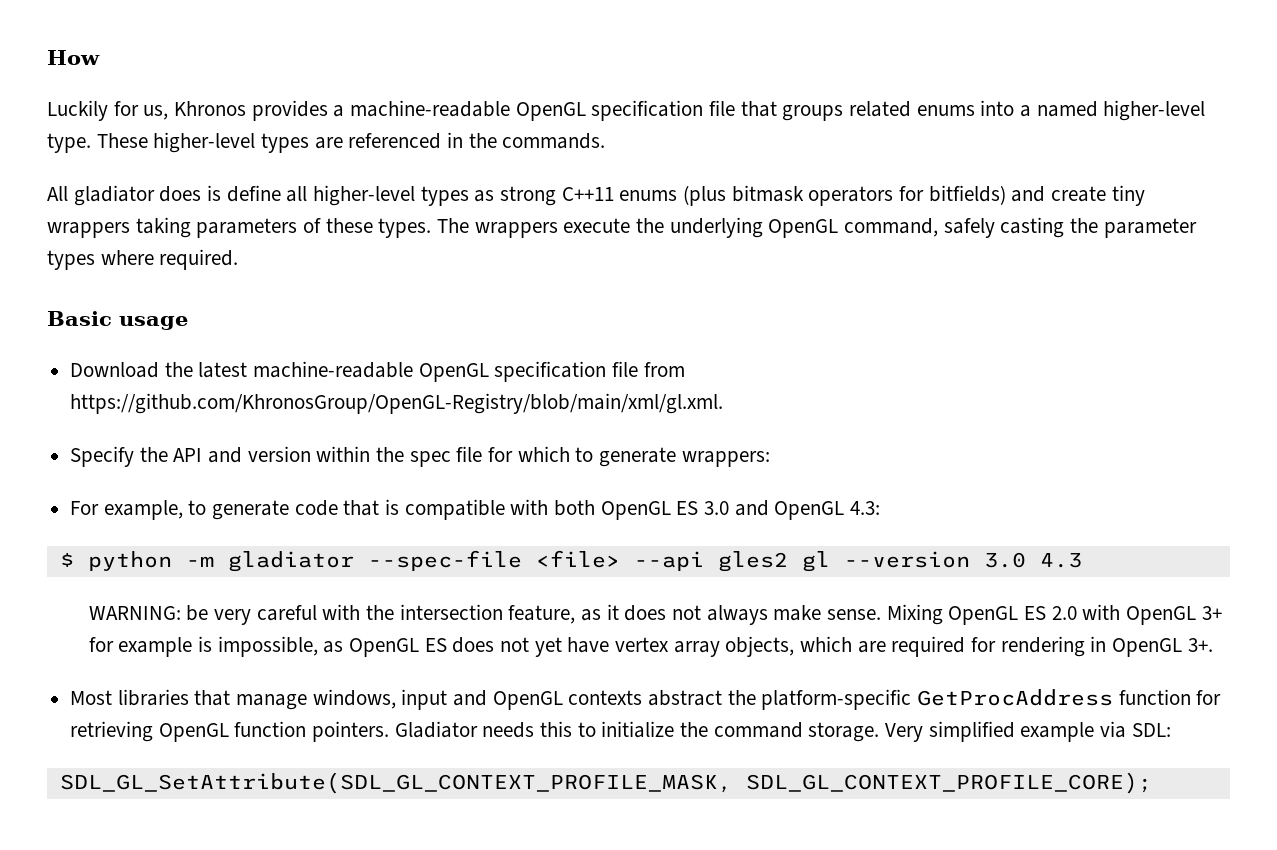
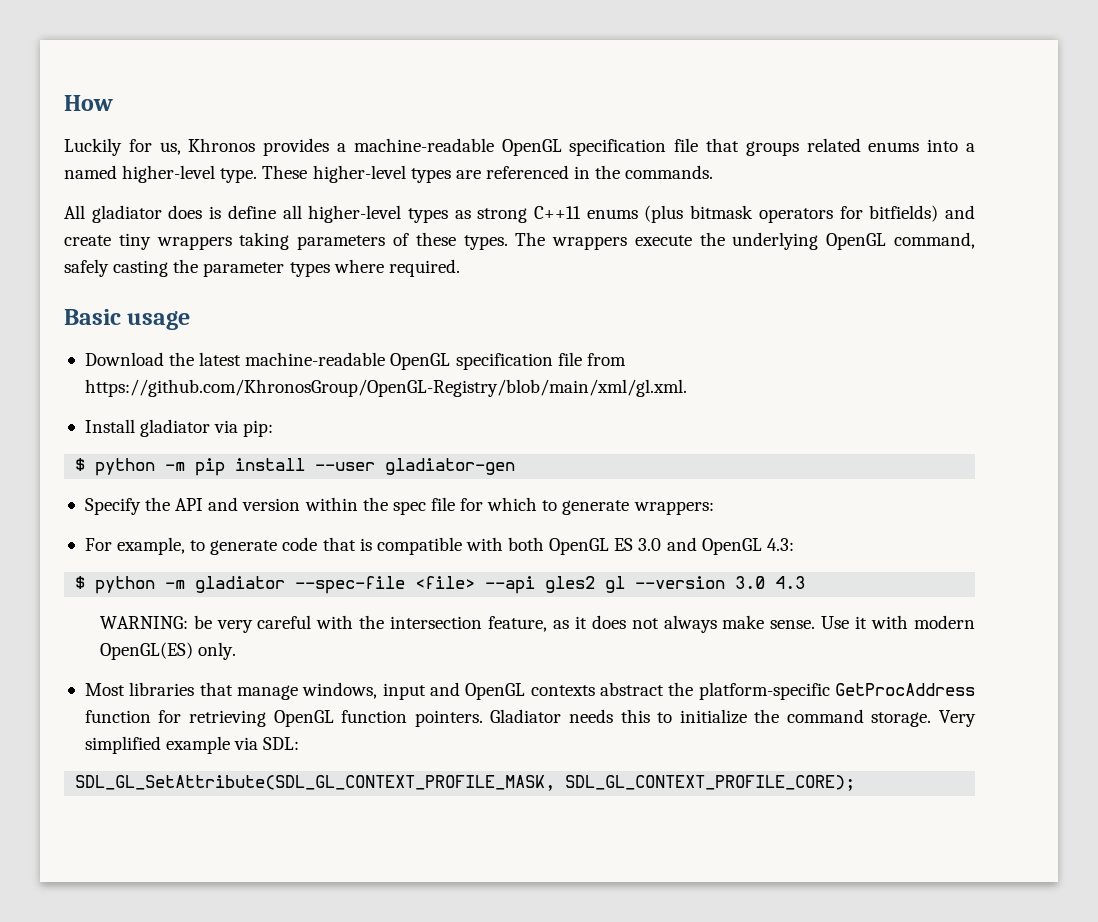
+ Install gladiator via pip:
+ $ python -m pip install --user gladiator-gen
- Mixing OpenGL ES 2.0 with OpenGL 3+ for example is impossible, as OpenGL ES does not yet have vertex array objects, which are required for rendering in OpenGL 3+.
+ Use it with modern OpenGL(ES) only.

